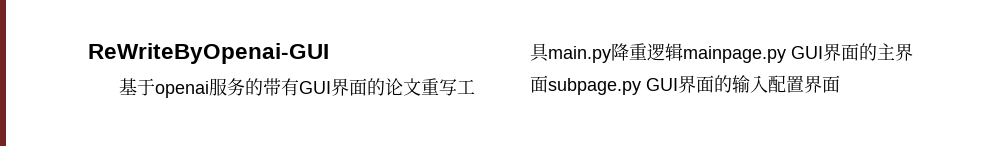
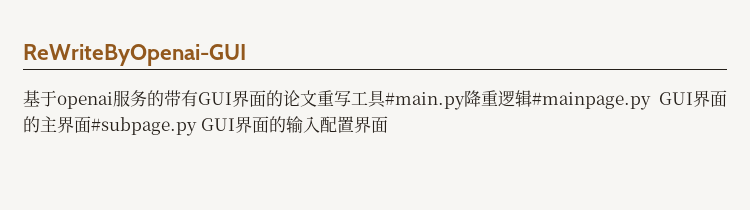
- 基于openai服务的带有GUI界面的论文重写工具main.py降重逻辑mainpage.py GUI界面的主界面subpage.py GUI界面的输入配置界面
+ 基于openai服务的带有GUI界面的论文重写工具#main.py降重逻辑#mainpage.py GUI界面的主界面#subpage.py GUI界面的输入配置界面

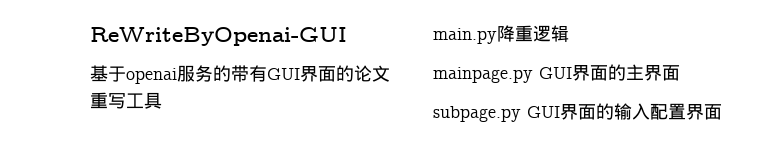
- 基于openai服务的带有GUI界面的论文重写工具#main.py降重逻辑#mainpage.py GUI界面的主界面#subpage.py GUI界面的输入配置界面
+ 基于openai服务的带有GUI界面的论文重写工具
+ main.py降重逻辑
+ mainpage.py GUI界面的主界面
+ subpage.py GUI界面的输入配置界面

